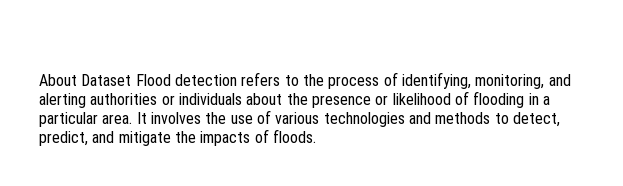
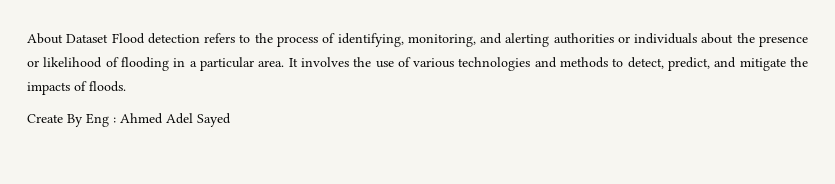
+ Create By Eng : Ahmed Adel Sayed

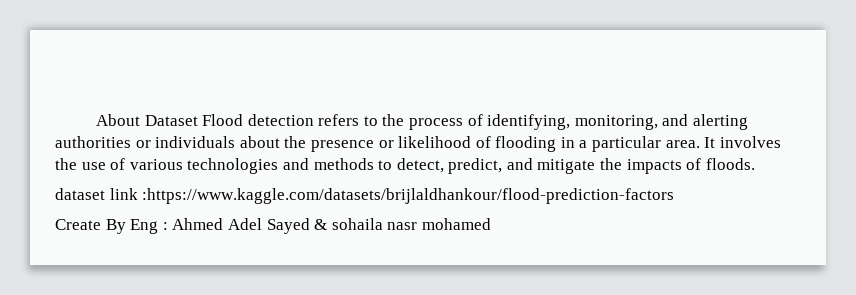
+ dataset link :https://www.kaggle.com/datasets/brijlaldhankour/flood-prediction-factors
- Create By Eng : Ahmed Adel Sayed
+ Create By Eng : Ahmed Adel Sayed & sohaila nasr mohamed

